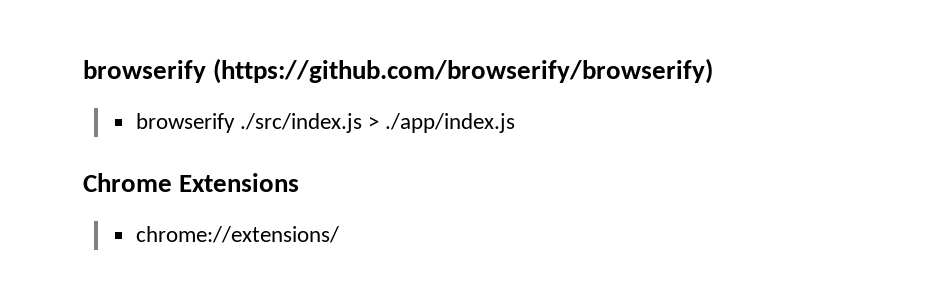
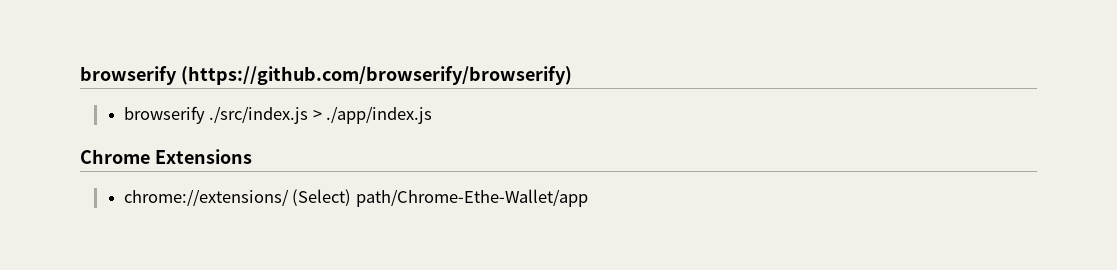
- chrome://extensions/
+ chrome://extensions/ (Select) path/Chrome-Ethe-Wallet/app

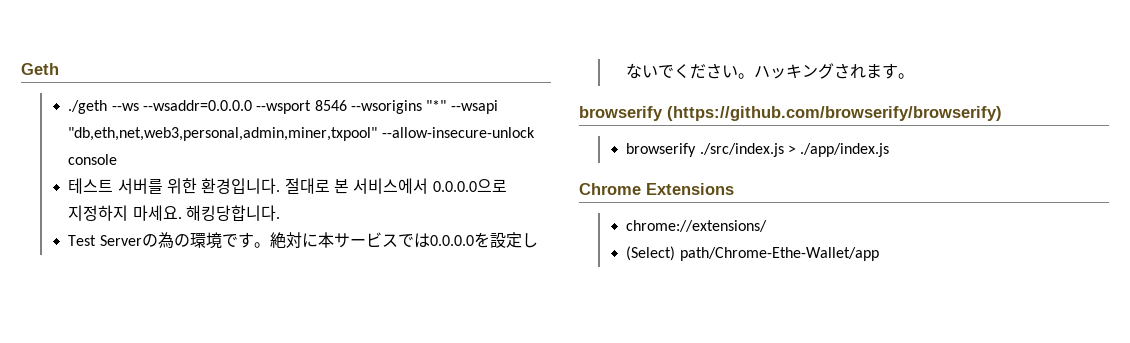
+ Geth
+ ./geth --ws --wsaddr=0.0.0.0 --wsport 8546 --wsorigins "*" --wsapi "db,eth,net,web3,personal,admin,miner,txpool" --allow-insecure-unlock console
+ 테스트 서버를 위한 환경입니다. 절대로 본 서비스에서 0.0.0.0으로 지정하지 마세요. 해킹당합니다.
+ Test Serverの為の環境です。絶対に本サービスでは0.0.0.0を設定しないでください。ハッキングされます。
- chrome://extensions/ (Select) path/Chrome-Ethe-Wallet/app
+ chrome://extensions/
+ (Select) path/Chrome-Ethe-Wallet/app

